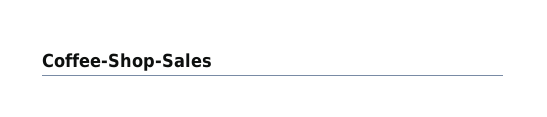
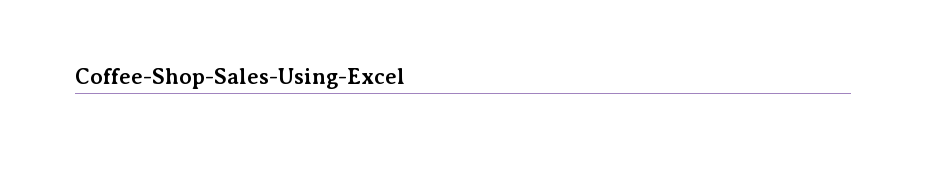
- Coffee-Shop-Sales
+ Coffee-Shop-Sales-Using-Excel

